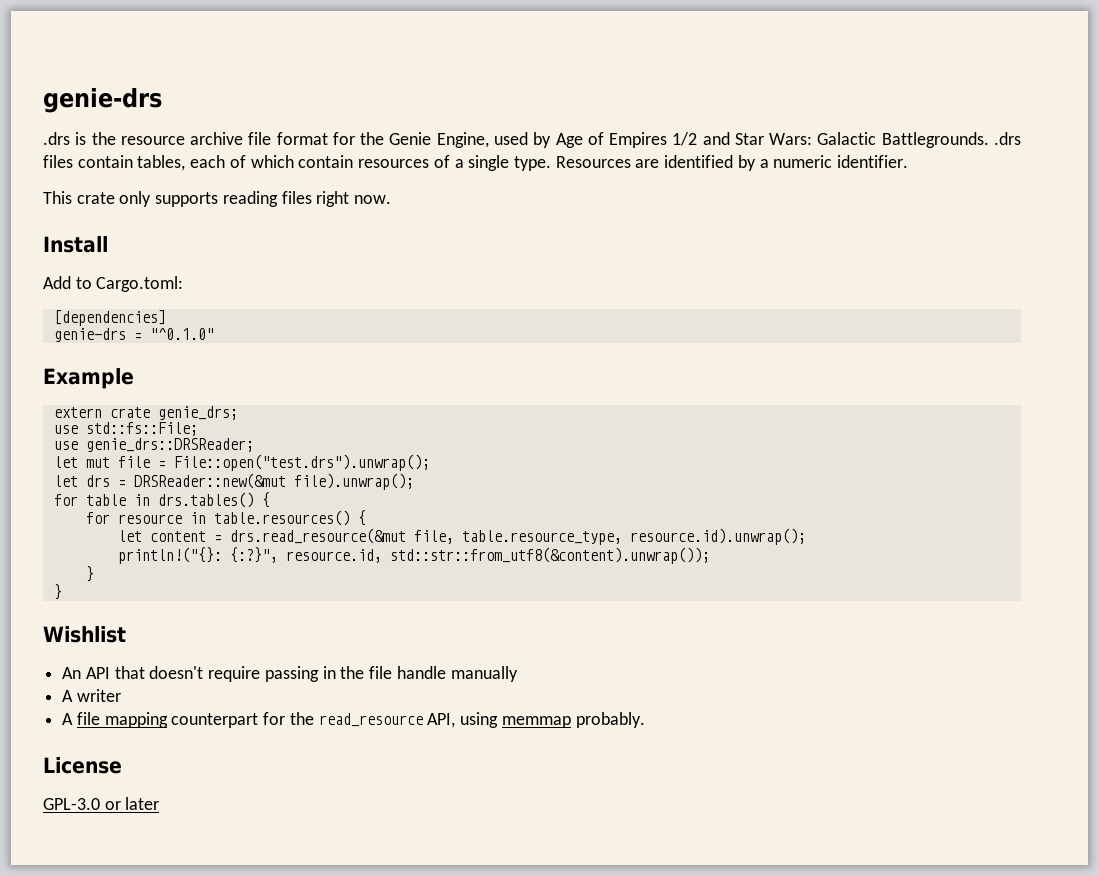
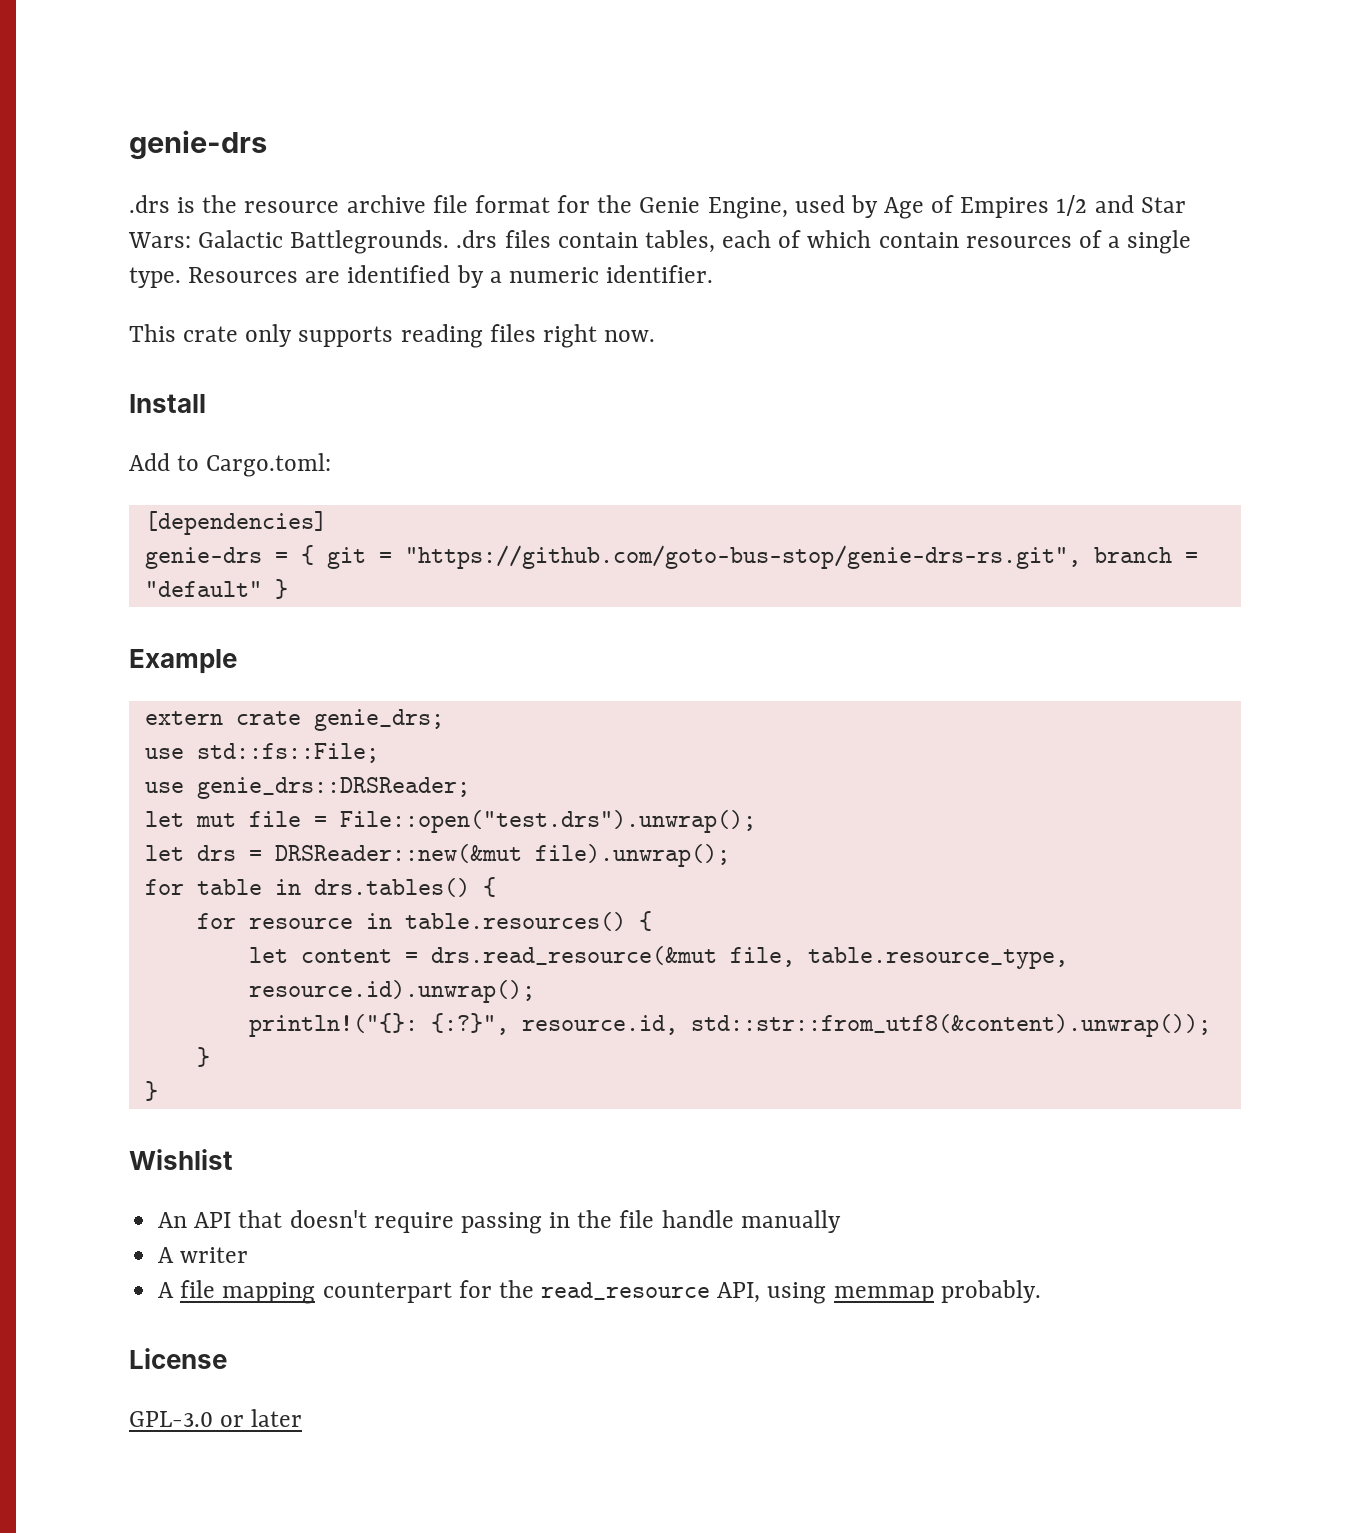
- genie-drs = "^0.1.0"
+ genie-drs = { git = "https://github.com/goto-bus-stop/genie-drs-rs.git", branch = "default" }

